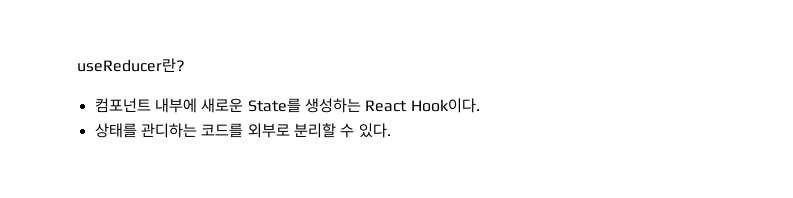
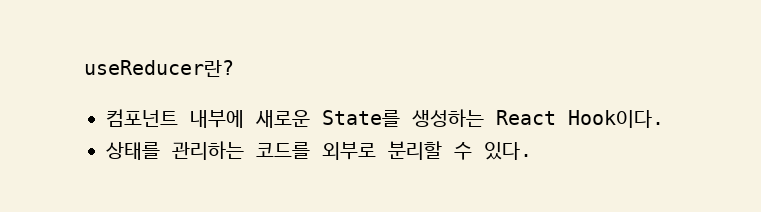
- 상태를 관디하는 코드를 외부로 분리할 수 있다.
+ 상태를 관리하는 코드를 외부로 분리할 수 있다.

